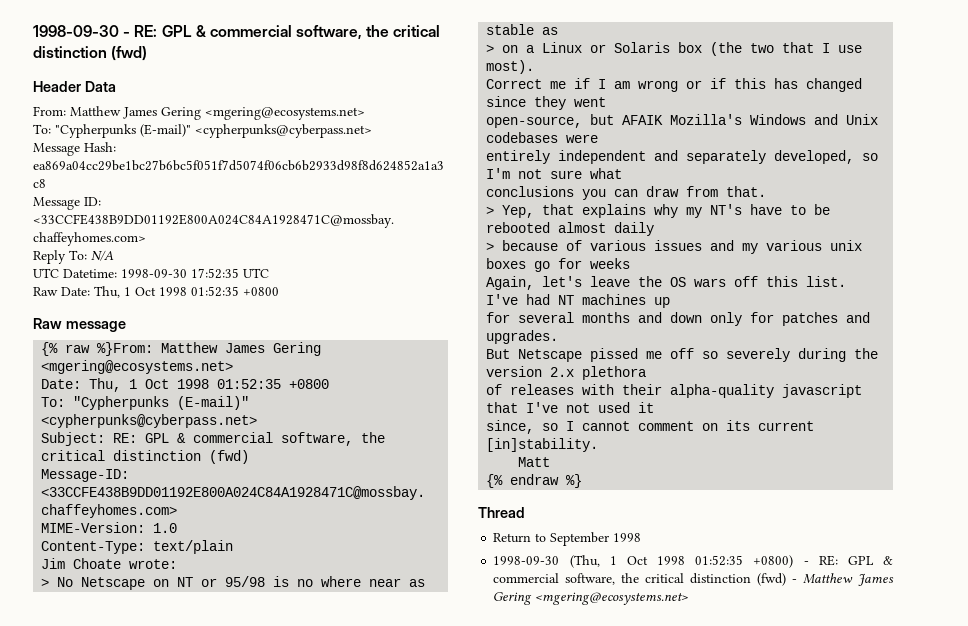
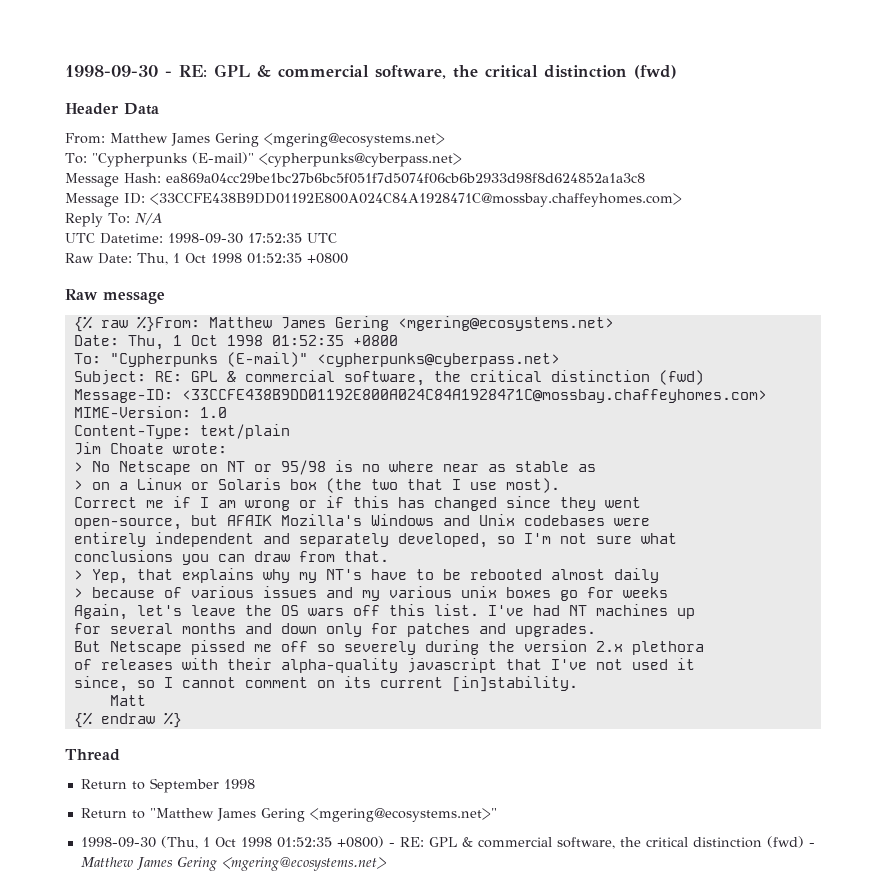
+ Return to "Matthew James Gering <mgering@ecosystems.net>"

